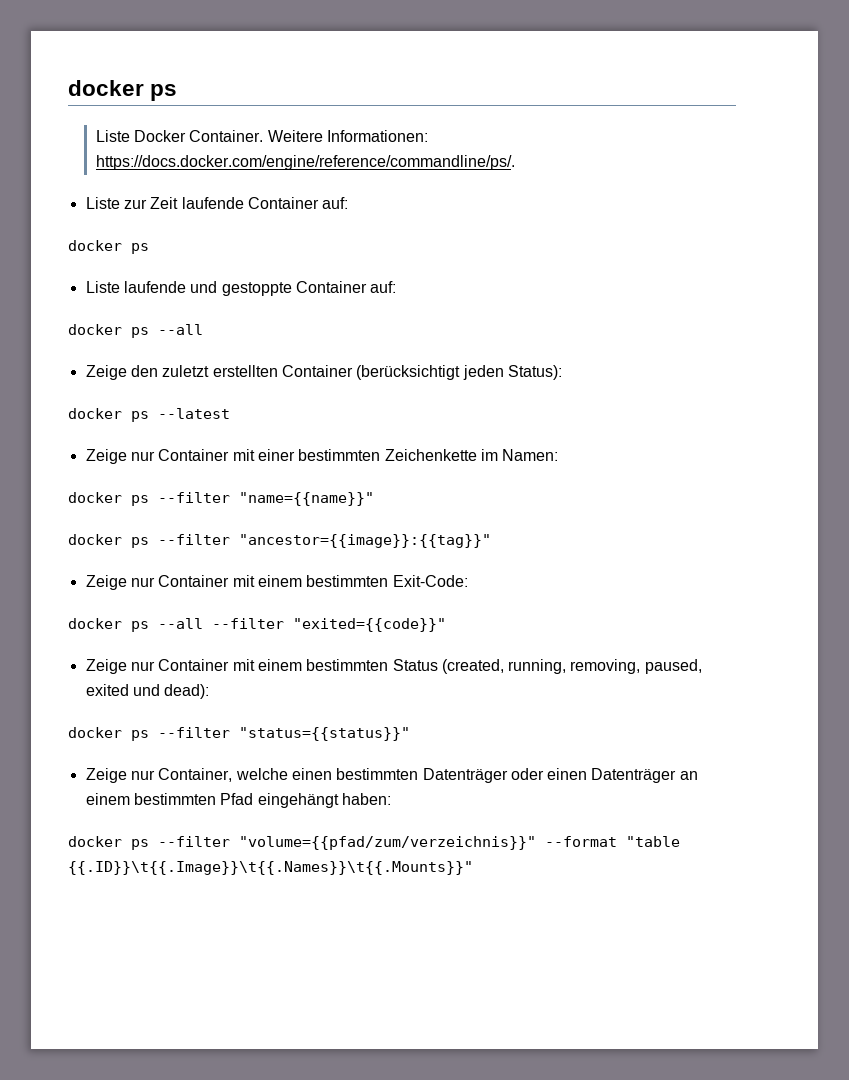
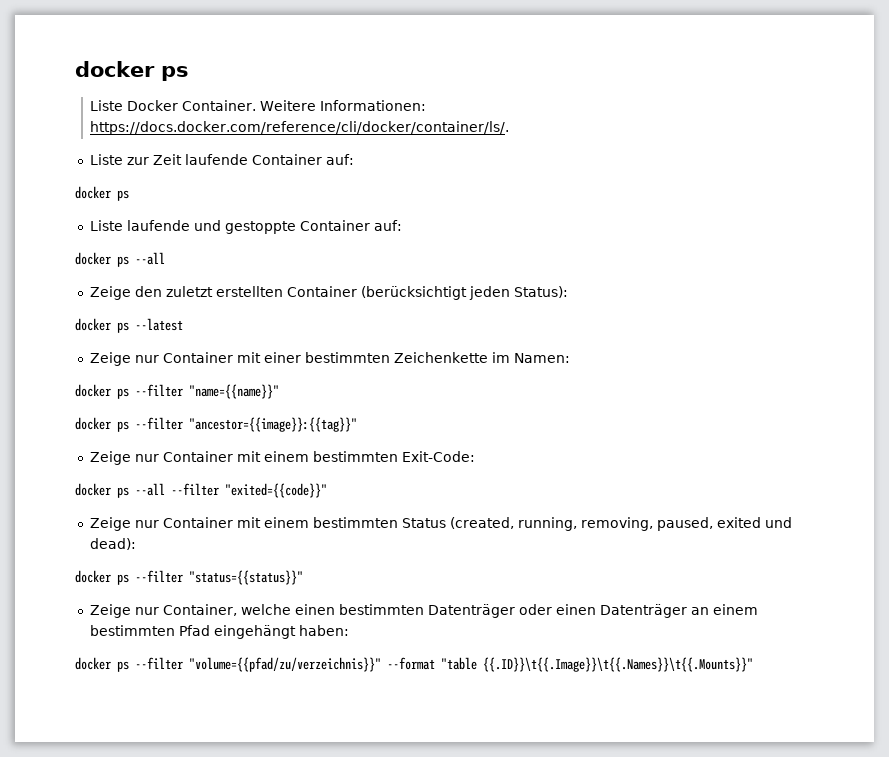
- Weitere Informationen: https://docs.docker.com/engine/reference/commandline/ps/.
+ Weitere Informationen: https://docs.docker.com/reference/cli/docker/container/ls/.
- docker ps --filter "volume={{pfad/zum/verzeichnis}}" --format "table {{.ID}}\t{{.Image}}\t{{.Names}}\t{{.Mounts}}"
+ docker ps --filter "volume={{pfad/zu/verzeichnis}}" --format "table {{.ID}}\t{{.Image}}\t{{.Names}}\t{{.Mounts}}"

